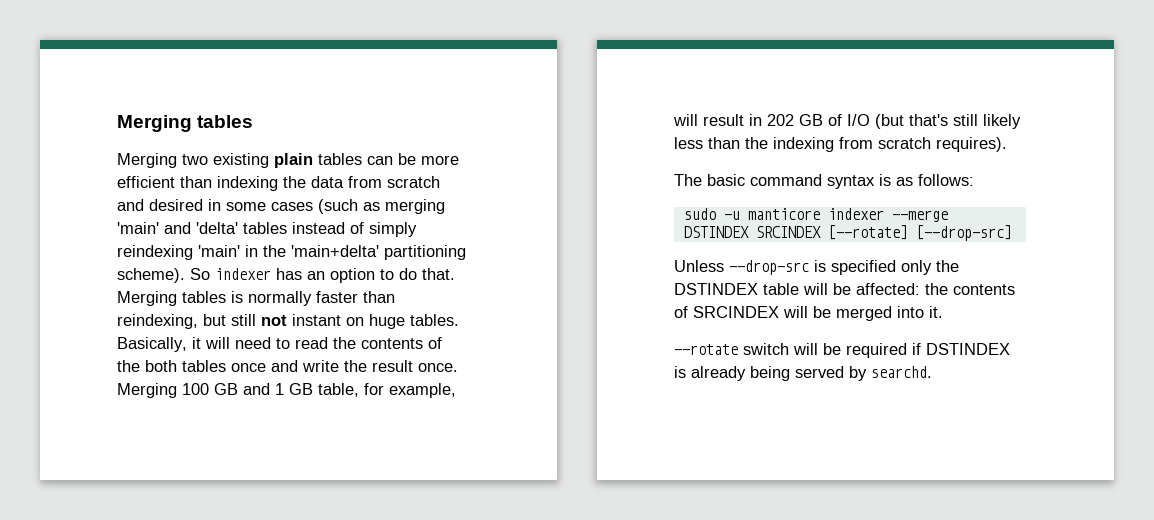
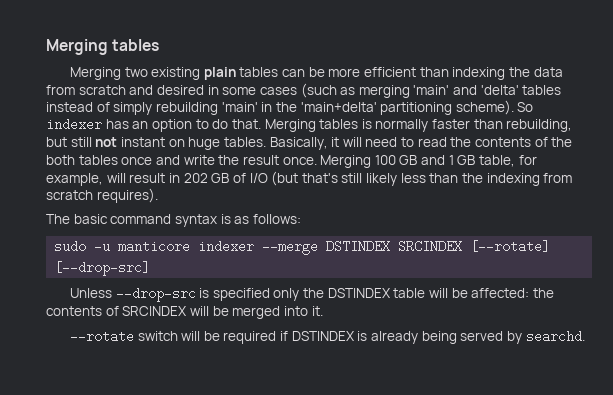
- Merging two existing plain tables can be more efficient than indexing the data from scratch and desired in some cases (such as merging 'main' and 'delta' tables instead of simply reindexing 'main' in the 'main+delta' partitioning scheme).
+ Merging two existing plain tables can be more efficient than indexing the data from scratch and desired in some cases (such as merging 'main' and 'delta' tables instead of simply rebuilding 'main' in the 'main+delta' partitioning scheme).
- Merging tables is normally faster than reindexing, but still not instant on huge tables.
+ Merging tables is normally faster than rebuilding, but still not instant on huge tables.

